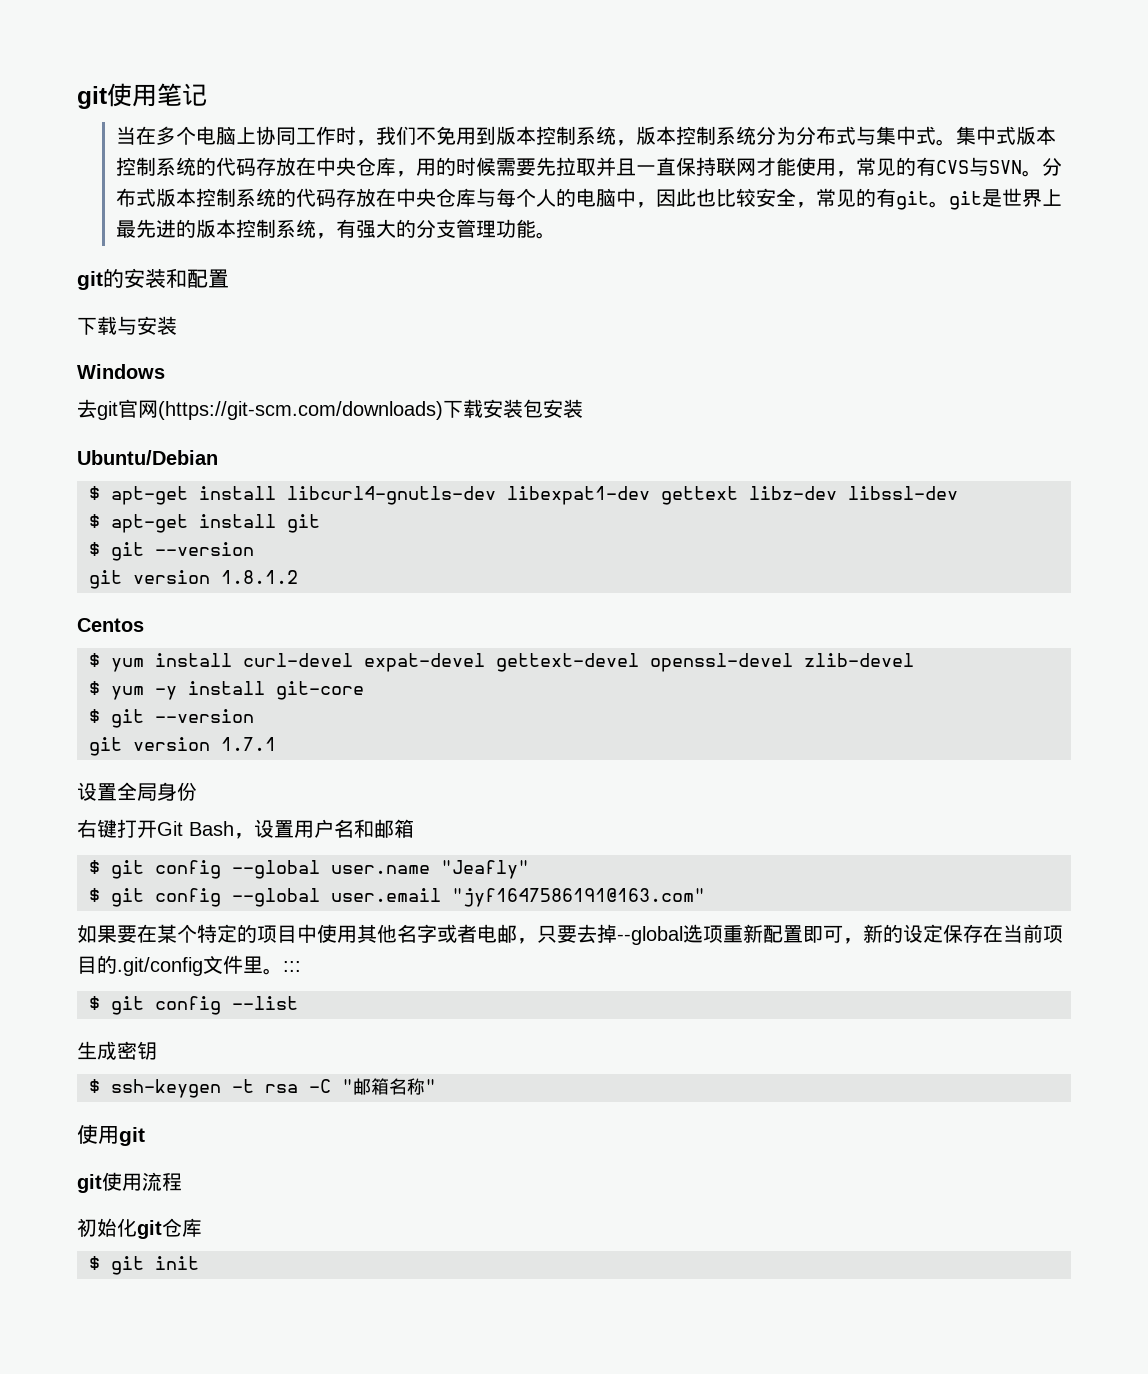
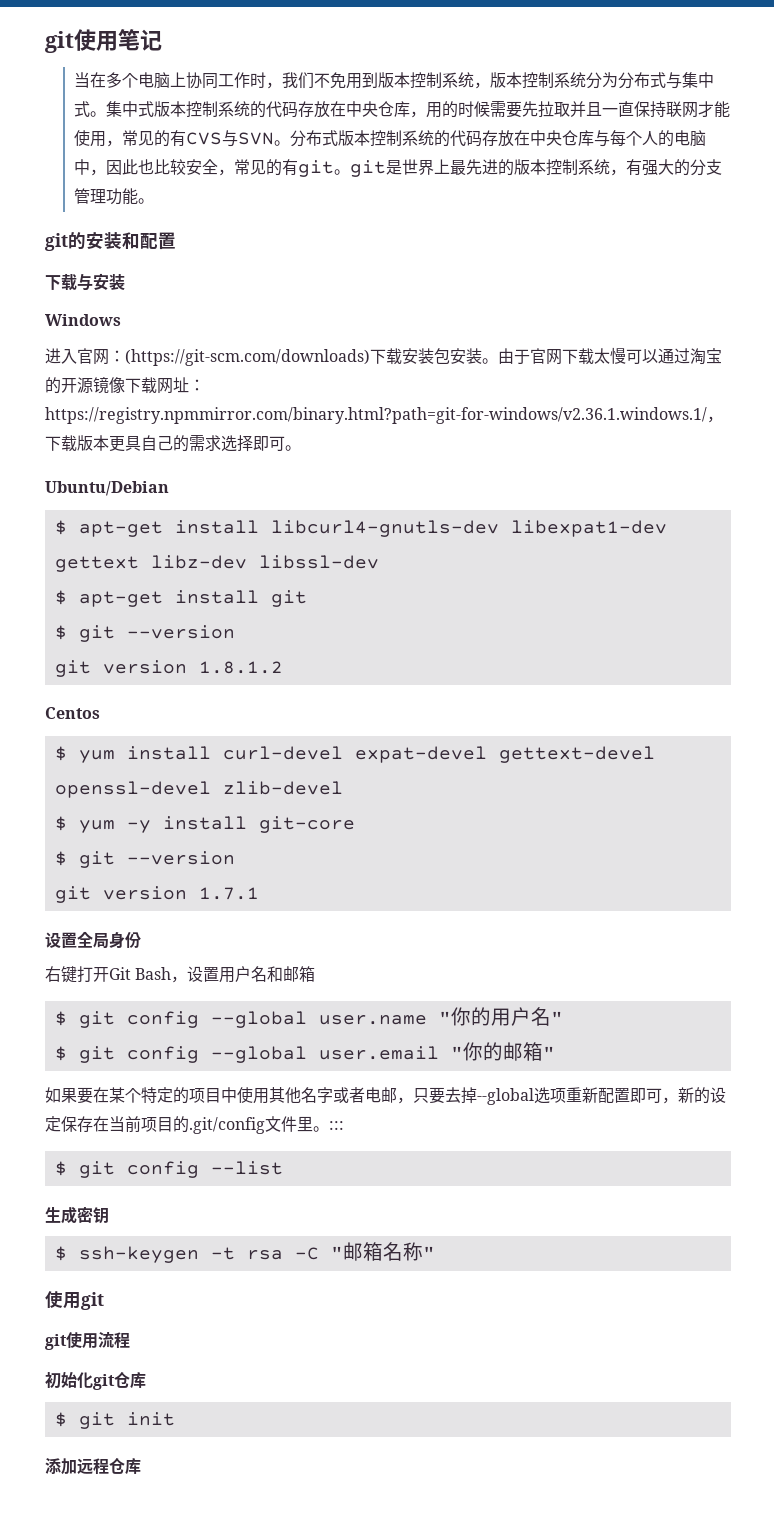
- 去git官网(https://git-scm.com/downloads)下载安装包安装
+ 进入官网：(https://git-scm.com/downloads)下载安装包安装。由于官网下载太慢可以通过淘宝的开源镜像下载网址：https://registry.npmmirror.com/binary.html?path=git-for-windows/v2.36.1.windows.1/，下载版本更具自己的需求选择即可。
- $ git config --global user.name "Jeafly"
+ $ git config --global user.name "你的用户名"
- $ git config --global user.email "jyf1647586191@163.com"
+ $ git config --global user.email "你的邮箱"
+ 添加远程仓库

